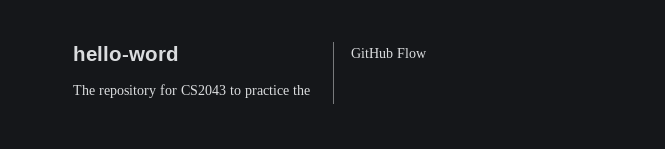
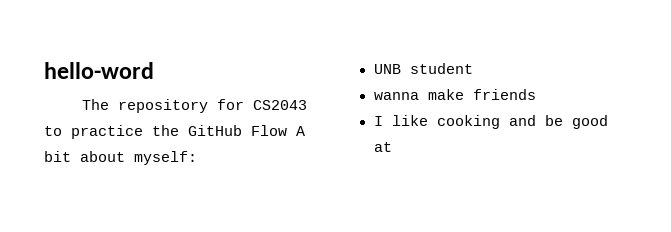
- The repository for CS2043 to practice the GitHub Flow
+ The repository for CS2043 to practice the GitHub Flow A bit about myself:
+ UNB student
+ wanna make friends
+ I like cooking and be good at

